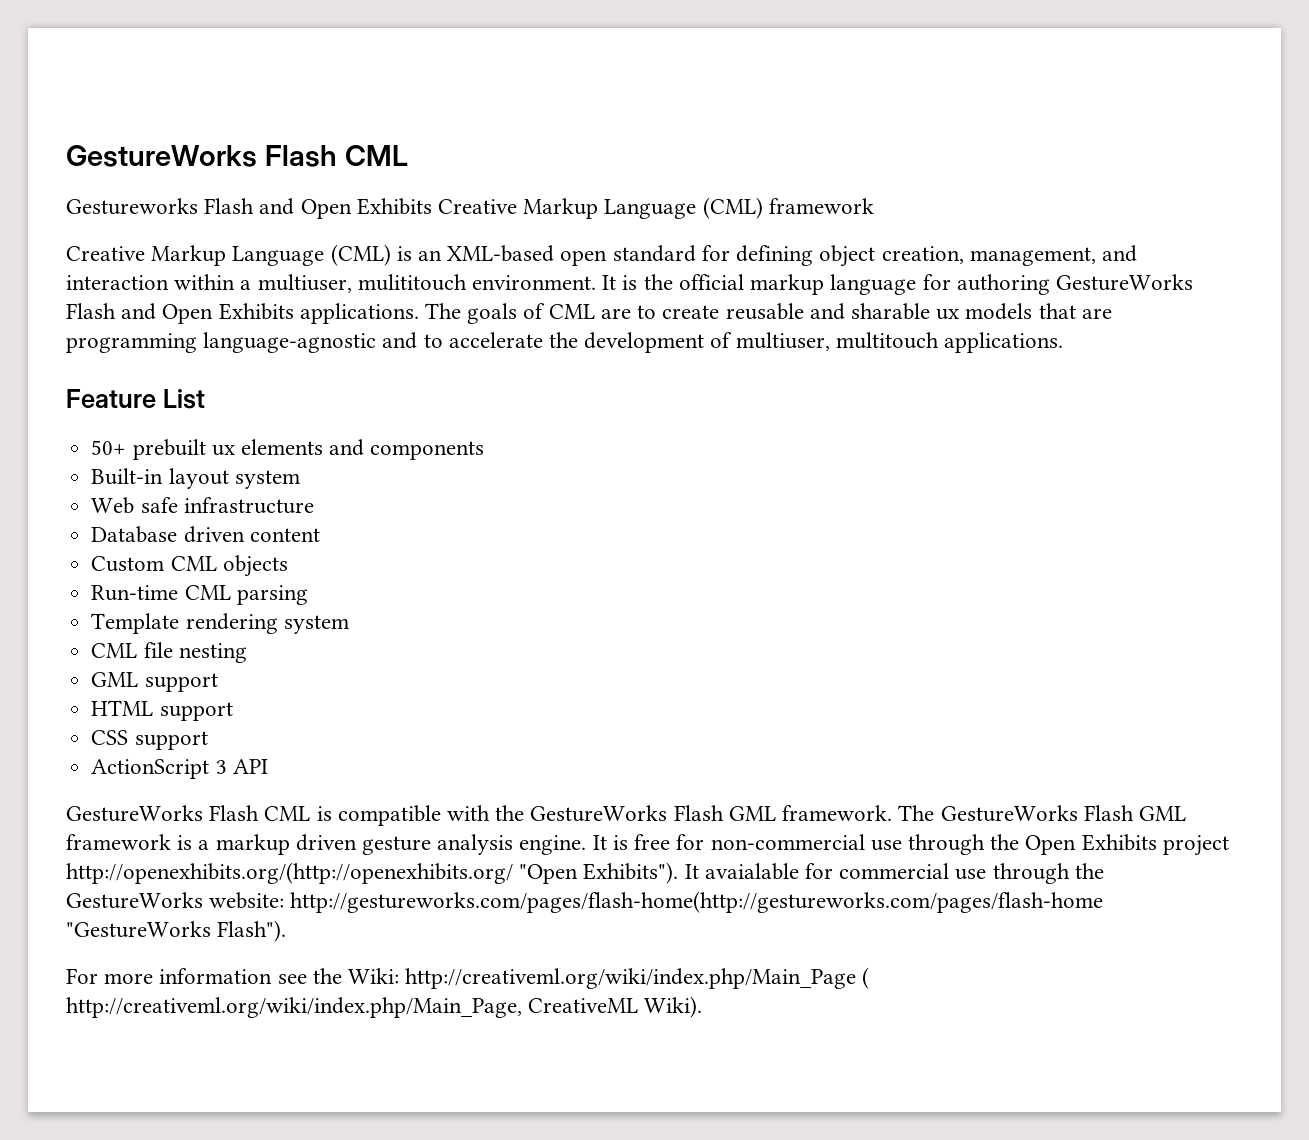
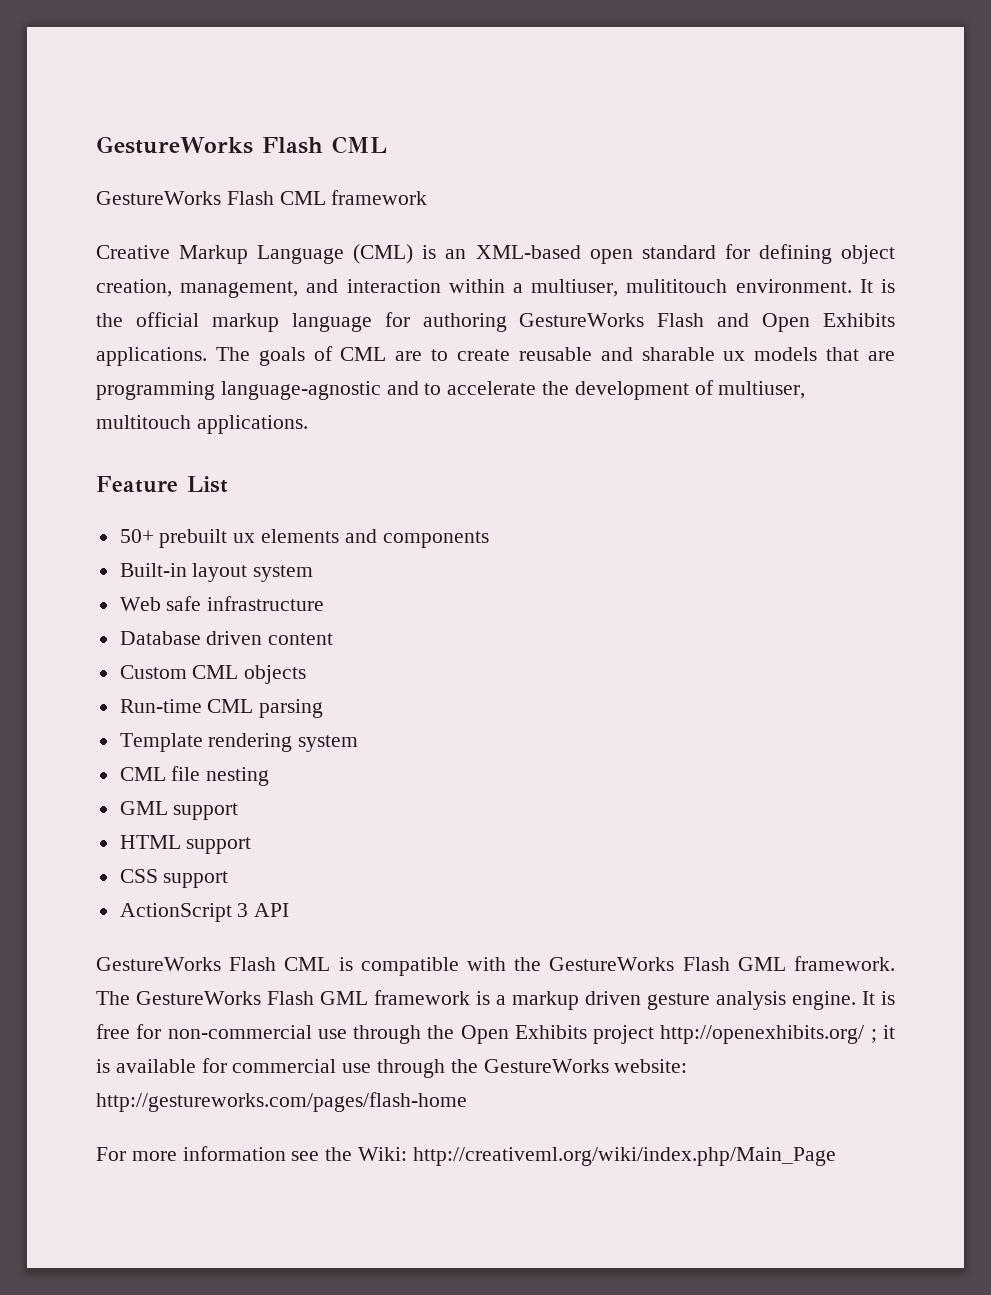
- Gestureworks Flash and Open Exhibits Creative Markup Language (CML) framework
+ GestureWorks Flash CML framework
- It is free for non-commercial use through the Open Exhibits project http://openexhibits.org/(http://openexhibits.org/ "Open Exhibits"). It avaialable for commercial use through the GestureWorks website: http://gestureworks.com/pages/flash-home(http://gestureworks.com/pages/flash-home "GestureWorks Flash").
+ It is free for non-commercial use through the Open Exhibits project http://openexhibits.org/ ; it is available for commercial use through the GestureWorks website: http://gestureworks.com/pages/flash-home
- For more information see the Wiki: http://creativeml.org/wiki/index.php/Main_Page ( http://creativeml.org/wiki/index.php/Main_Page, CreativeML Wiki).
+ For more information see the Wiki: http://creativeml.org/wiki/index.php/Main_Page

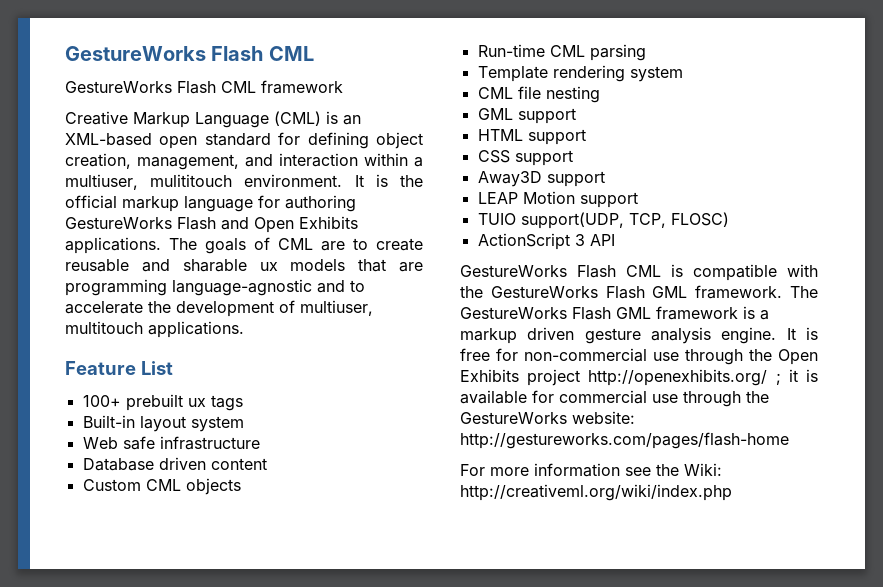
- 50+ prebuilt ux elements and components
+ 100+ prebuilt ux tags
+ Away3D support
+ LEAP Motion support
+ TUIO support(UDP, TCP, FLOSC)
- For more information see the Wiki: http://creativeml.org/wiki/index.php/Main_Page
+ For more information see the Wiki: http://creativeml.org/wiki/index.php

